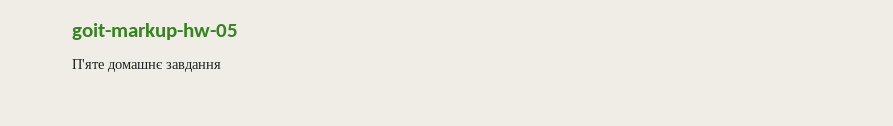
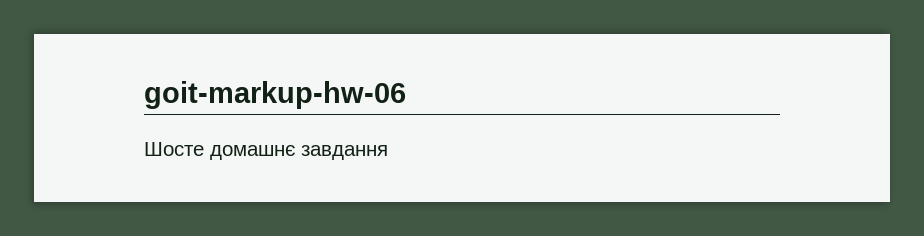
- goit-markup-hw-05
- П'яте домашнє завдання
+ goit-markup-hw-06
+ Шосте домашнє завдання

